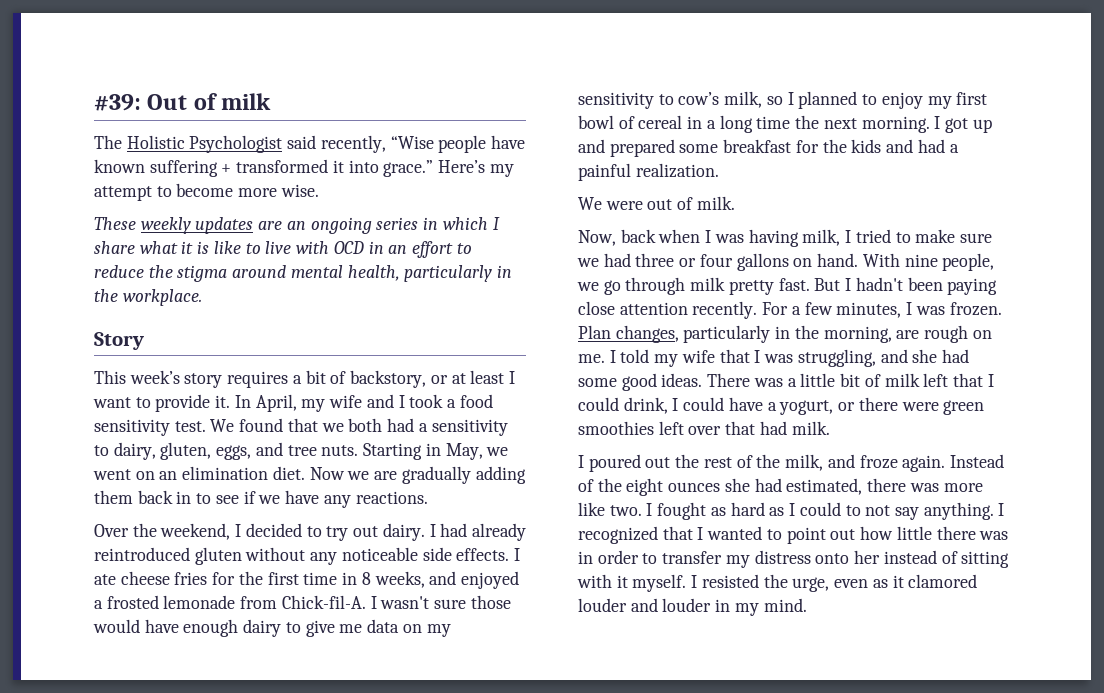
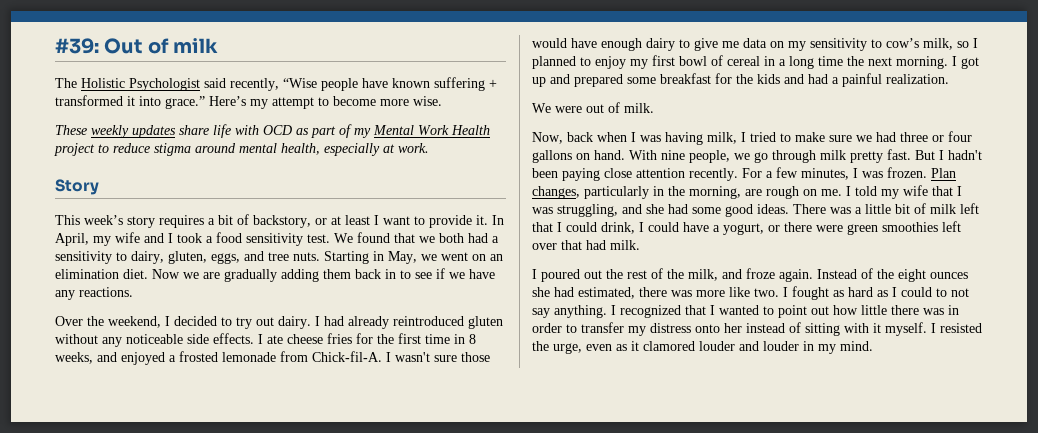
- These weekly updates are an ongoing series in which I share what it is like to live with OCD in an effort to reduce the stigma around mental health, particularly in the workplace.
+ These weekly updates share life with OCD as part of my Mental Work Health project to reduce stigma around mental health, especially at work.

